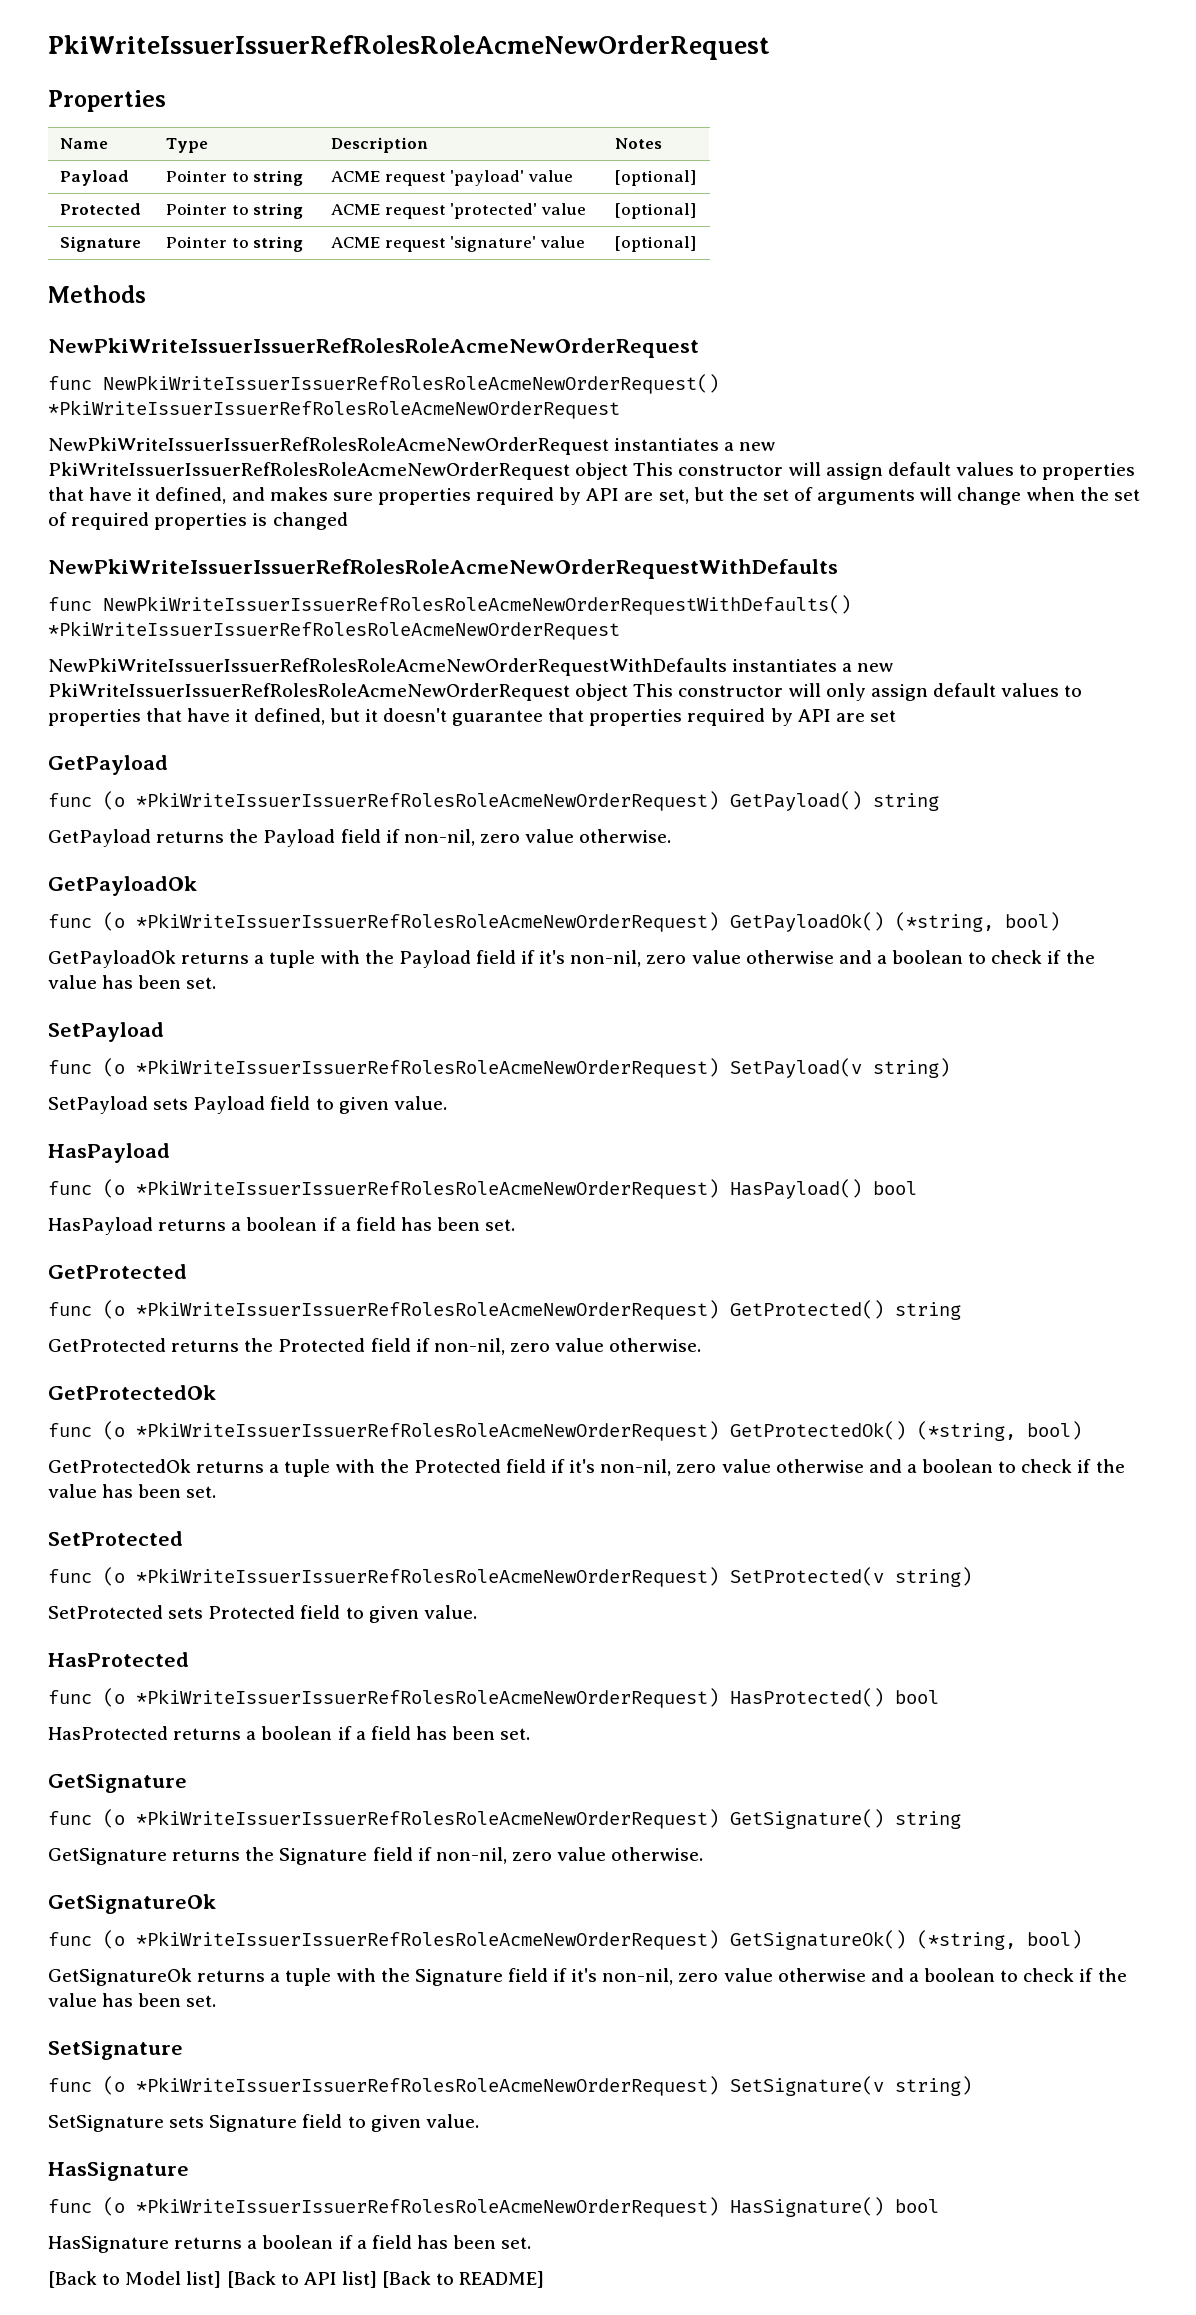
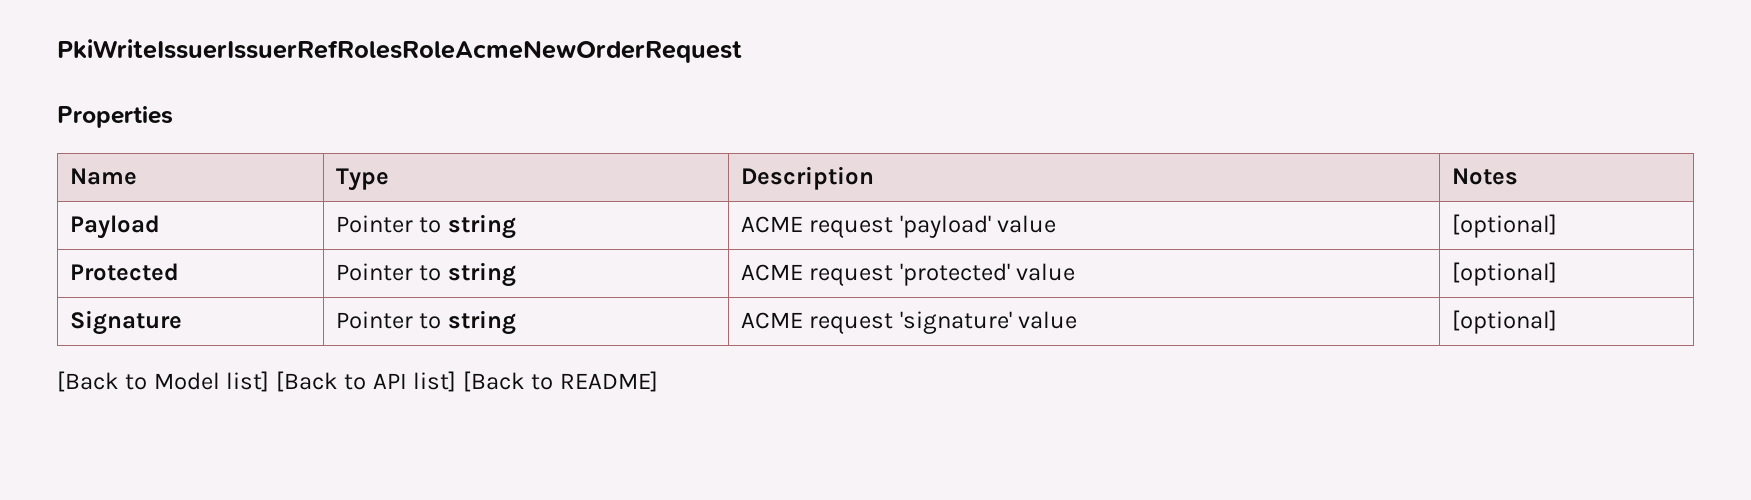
- Methods
- NewPkiWriteIssuerIssuerRefRolesRoleAcmeNewOrderRequest
- func NewPkiWriteIssuerIssuerRefRolesRoleAcmeNewOrderRequest() *PkiWriteIssuerIssuerRefRolesRoleAcmeNewOrderRequest
- NewPkiWriteIssuerIssuerRefRolesRoleAcmeNewOrderRequest instantiates a new PkiWriteIssuerIssuerRefRolesRoleAcmeNewOrderRequest object This constructor will assign default values to properties that have it defined, and makes sure properties required by API are set, but the set of arguments will change when the set of required properties is changed
- NewPkiWriteIssuerIssuerRefRolesRoleAcmeNewOrderRequestWithDefaults
- func NewPkiWriteIssuerIssuerRefRolesRoleAcmeNewOrderRequestWithDefaults() *PkiWriteIssuerIssuerRefRolesRoleAcmeNewOrderRequest
- NewPkiWriteIssuerIssuerRefRolesRoleAcmeNewOrderRequestWithDefaults instantiates a new PkiWriteIssuerIssuerRefRolesRoleAcmeNewOrderRequest object This constructor will only assign default values to properties that have it defined, but it doesn't guarantee that properties required by API are set
- GetPayload
- func (o *PkiWriteIssuerIssuerRefRolesRoleAcmeNewOrderRequest) GetPayload() string
- GetPayload returns the Payload field if non-nil, zero value otherwise.
- GetPayloadOk
- func (o *PkiWriteIssuerIssuerRefRolesRoleAcmeNewOrderRequest) GetPayloadOk() (*string, bool)
- GetPayloadOk returns a tuple with the Payload field if it's non-nil, zero value otherwise and a boolean to check if the value has been set.
- SetPayload
- func (o *PkiWriteIssuerIssuerRefRolesRoleAcmeNewOrderRequest) SetPayload(v string)
- SetPayload sets Payload field to given value.
- HasPayload
- func (o *PkiWriteIssuerIssuerRefRolesRoleAcmeNewOrderRequest) HasPayload() bool
- HasPayload returns a boolean if a field has been set.
- GetProtected
- func (o *PkiWriteIssuerIssuerRefRolesRoleAcmeNewOrderRequest) GetProtected() string
- GetProtected returns the Protected field if non-nil, zero value otherwise.
- GetProtectedOk
- func (o *PkiWriteIssuerIssuerRefRolesRoleAcmeNewOrderRequest) GetProtectedOk() (*string, bool)
- GetProtectedOk returns a tuple with the Protected field if it's non-nil, zero value otherwise and a boolean to check if the value has been set.
- SetProtected
- func (o *PkiWriteIssuerIssuerRefRolesRoleAcmeNewOrderRequest) SetProtected(v string)
- SetProtected sets Protected field to given value.
- HasProtected
- func (o *PkiWriteIssuerIssuerRefRolesRoleAcmeNewOrderRequest) HasProtected() bool
- HasProtected returns a boolean if a field has been set.
- GetSignature
- func (o *PkiWriteIssuerIssuerRefRolesRoleAcmeNewOrderRequest) GetSignature() string
- GetSignature returns the Signature field if non-nil, zero value otherwise.
- GetSignatureOk
- func (o *PkiWriteIssuerIssuerRefRolesRoleAcmeNewOrderRequest) GetSignatureOk() (*string, bool)
- GetSignatureOk returns a tuple with the Signature field if it's non-nil, zero value otherwise and a boolean to check if the value has been set.
- SetSignature
- func (o *PkiWriteIssuerIssuerRefRolesRoleAcmeNewOrderRequest) SetSignature(v string)
- SetSignature sets Signature field to given value.
- HasSignature
- func (o *PkiWriteIssuerIssuerRefRolesRoleAcmeNewOrderRequest) HasSignature() bool
- HasSignature returns a boolean if a field has been set.

